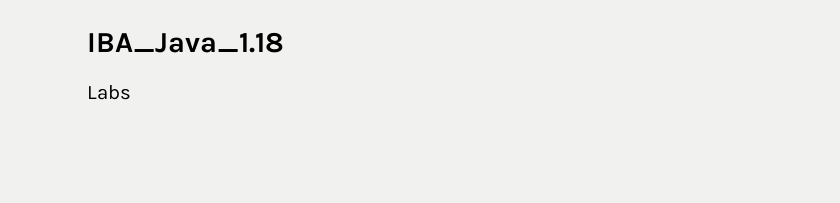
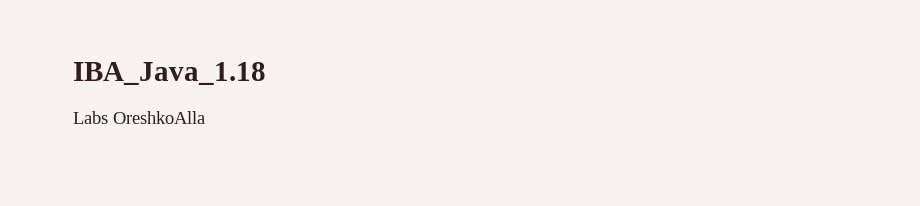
- Labs
+ Labs OreshkoAlla

